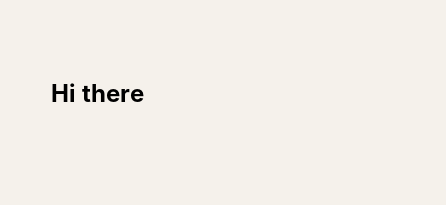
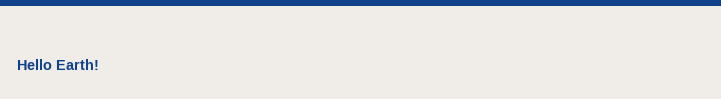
- Hi there
+ Hello Earth!

